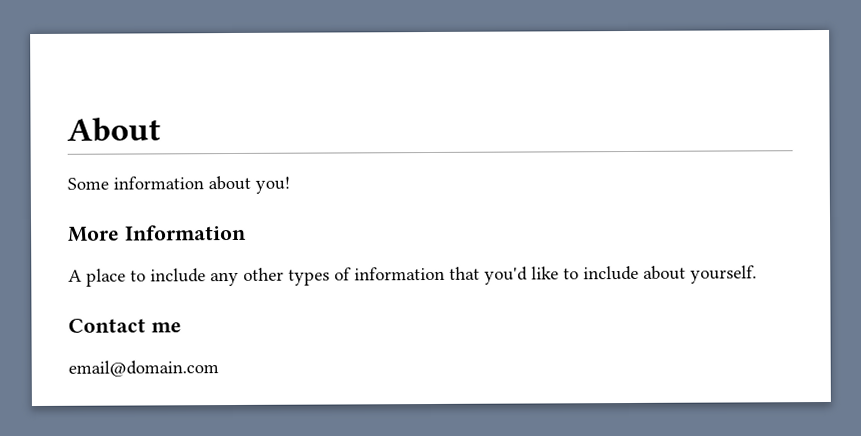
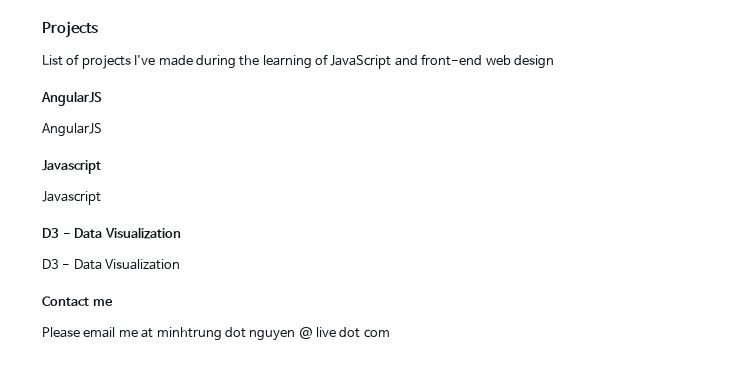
- About
- Some information about you!
- More Information
- A place to include any other types of information that you'd like to include about yourself.
+ Projects
+ List of projects I've made during the learning of JavaScript and front-end web design
+ AngularJS
+ AngularJS
+ Javascript
+ Javascript
+ D3 - Data Visualization
+ D3 - Data Visualization
  Contact me
- email@domain.com
+ Please email me at minhtrung dot nguyen @ live dot com

